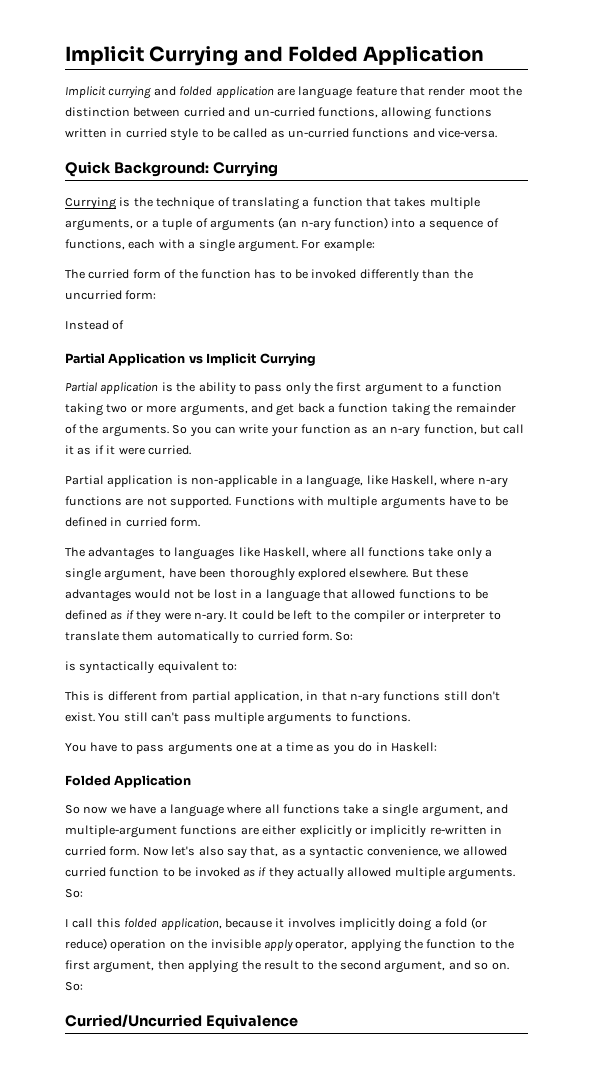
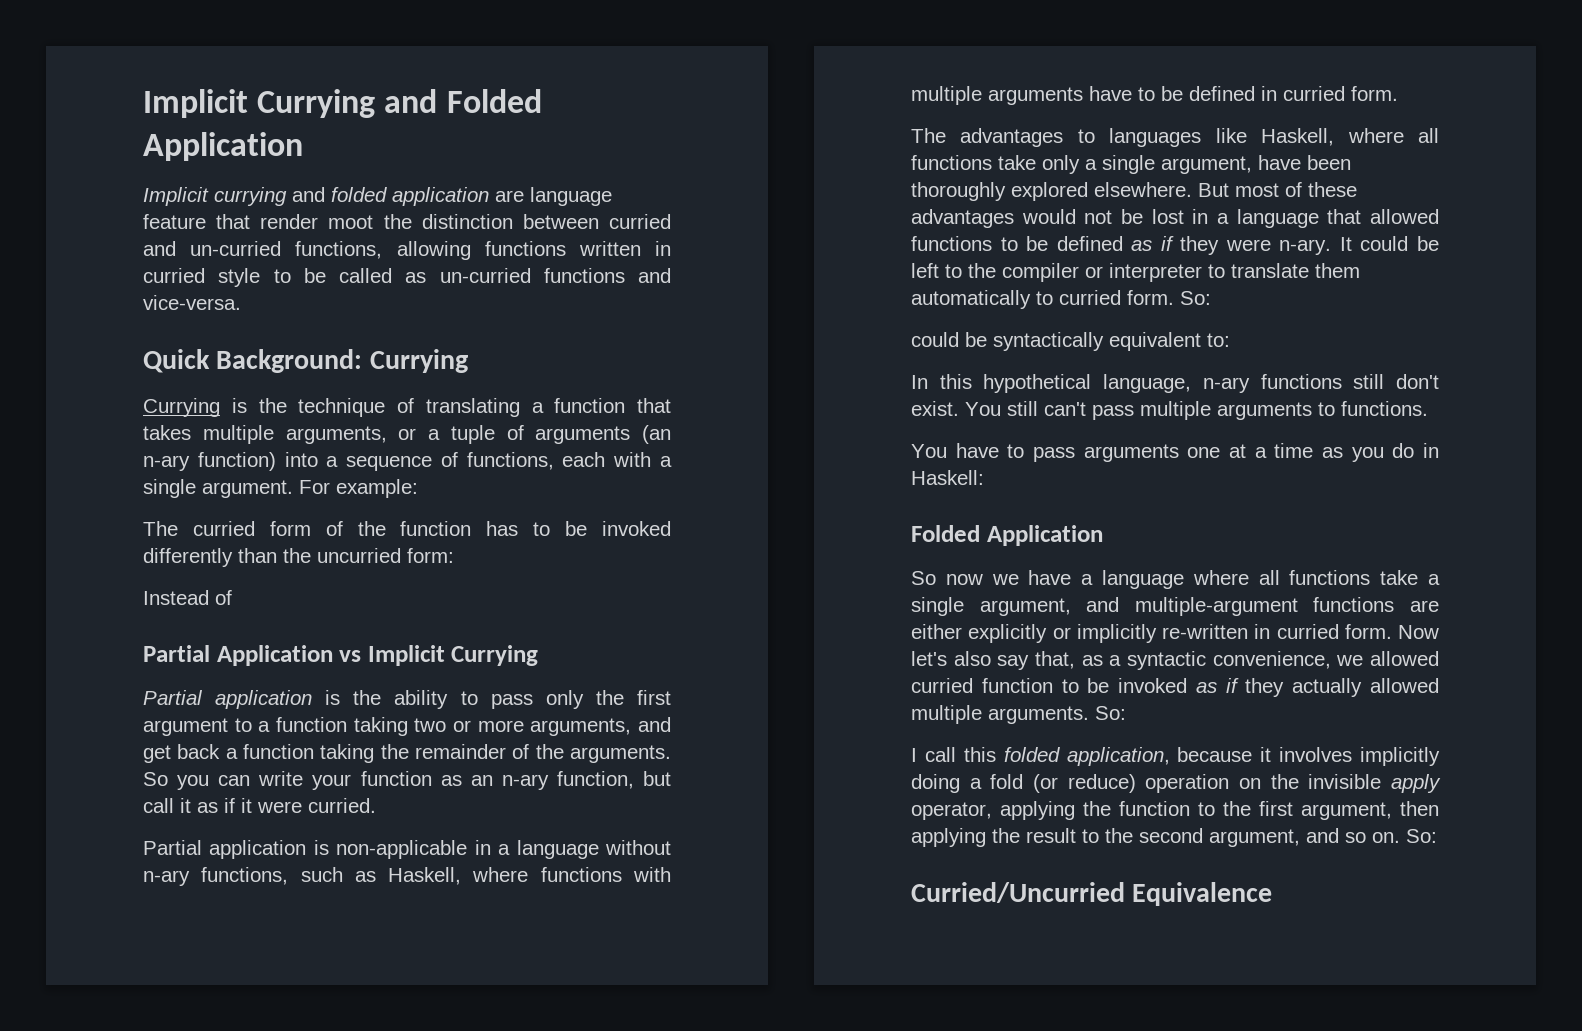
- Partial application is non-applicable in a language, like Haskell, where n-ary functions are not supported. Functions with multiple arguments have to be defined in curried form.
+ Partial application is non-applicable in a language without n-ary functions, such as Haskell, where functions with multiple arguments have to be defined in curried form.
- But these advantages would not be lost in a language that allowed functions to be defined as if they were n-ary.
+ But most of these advantages would not be lost in a language that allowed functions to be defined as if they were n-ary.
- is syntactically equivalent to:
+ could be syntactically equivalent to:
- This is different from partial application, in that n-ary functions still don't exist.
+ In this hypothetical language, n-ary functions still don't exist.

